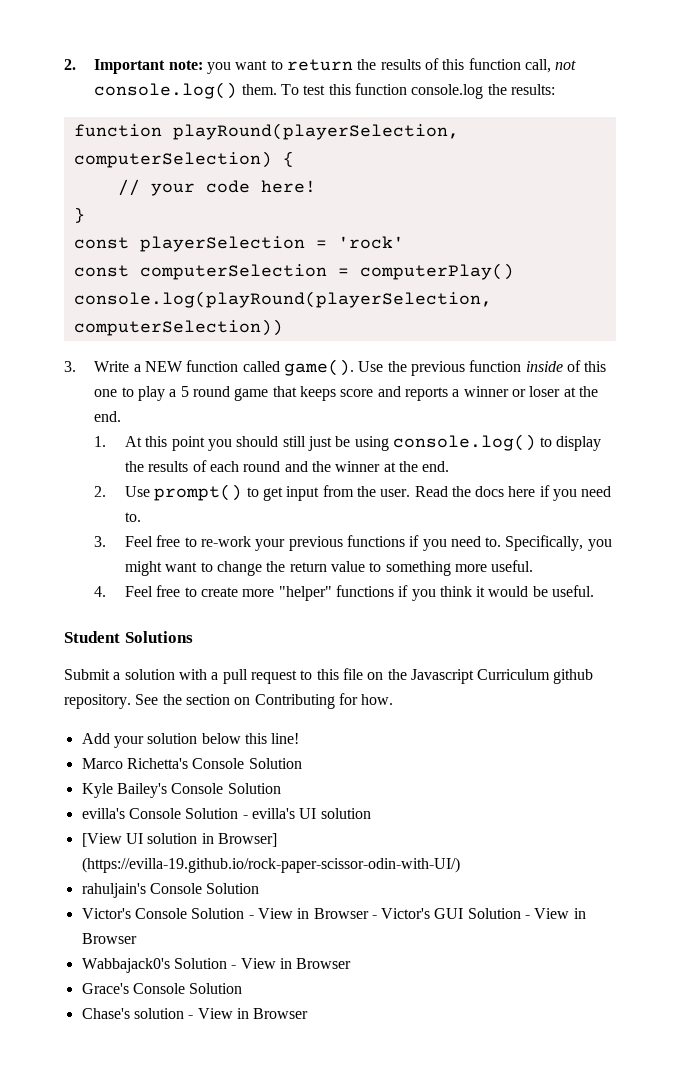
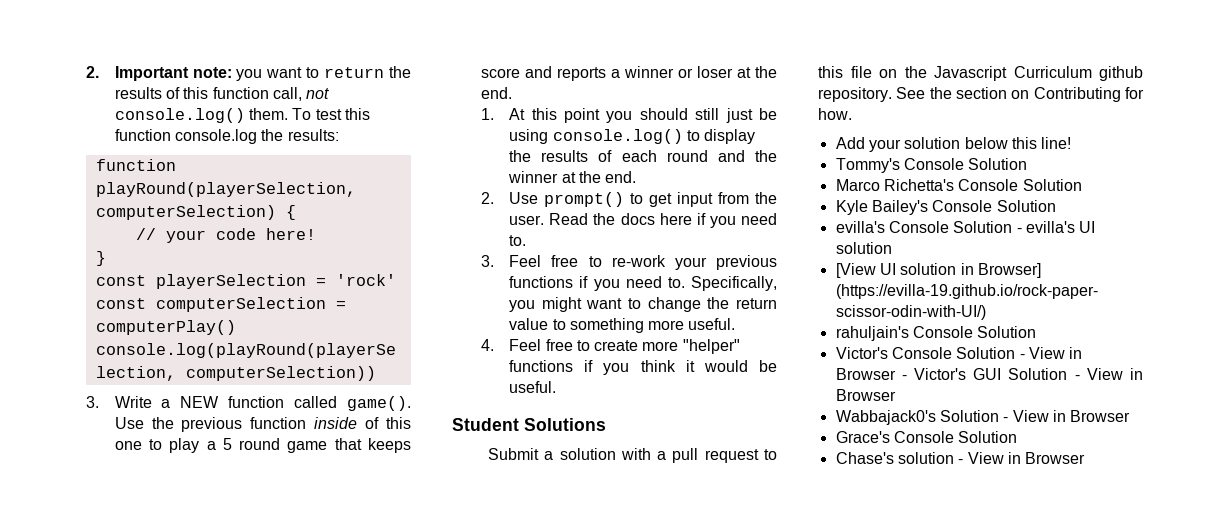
+ Tommy's Console Solution

